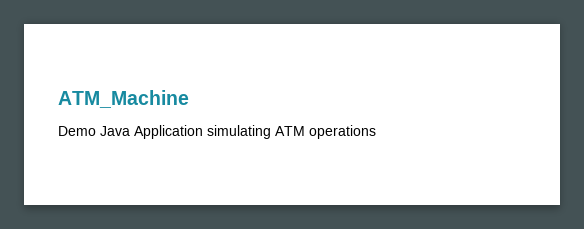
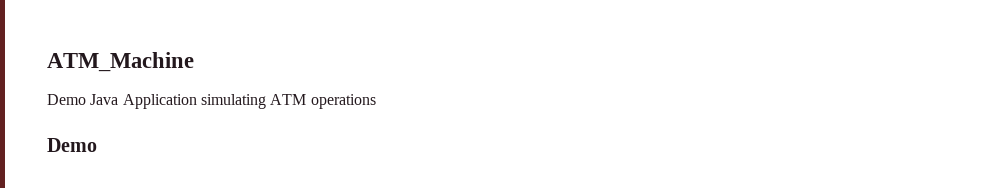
  Demo Java Application simulating ATM operations
+ Demo

